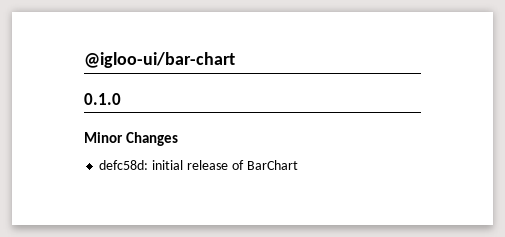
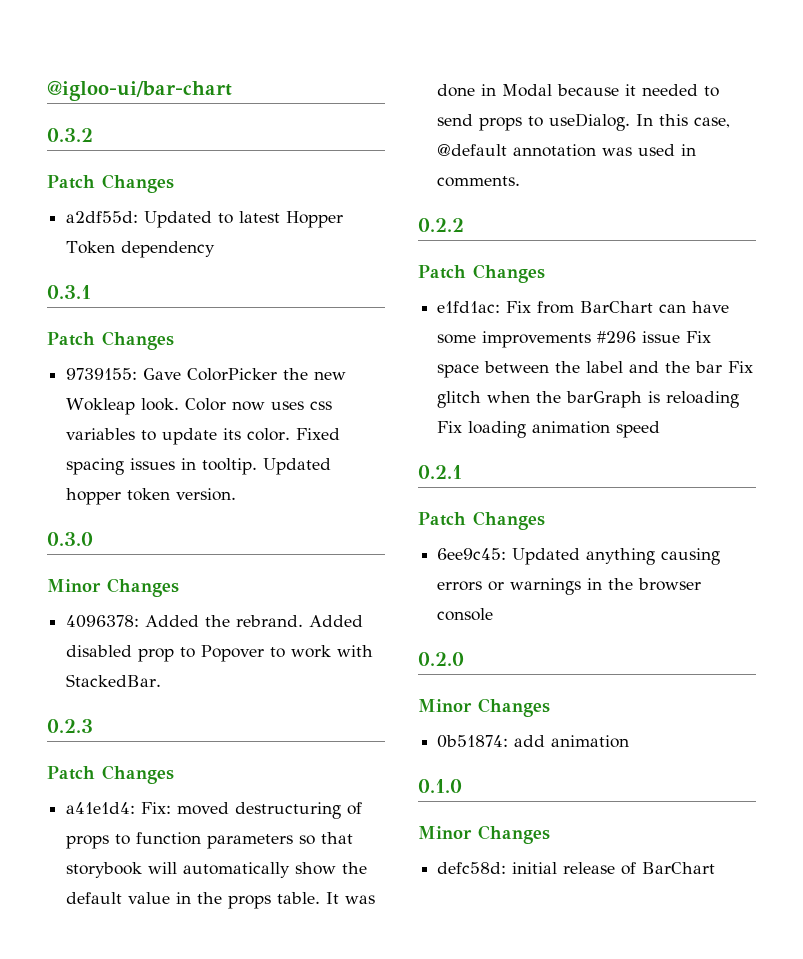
+ 0.3.2
+ Patch Changes
+ a2df55d: Updated to latest Hopper Token dependency
+ 0.3.1
+ Patch Changes
+ 9739155: Gave ColorPicker the new Wokleap look. Color now uses css variables to update its color. Fixed spacing issues in tooltip. Updated hopper token version.
+ 0.3.0
+ Minor Changes
+ 4096378: Added the rebrand. Added disabled prop to Popover to work with StackedBar.
+ 0.2.3
+ Patch Changes
+ a41e1d4: Fix: moved destructuring of props to function parameters so that storybook will automatically show the default value in the props table. It was done in Modal because it needed to send props to useDialog. In this case, @default annotation was used in comments.
+ 0.2.2
+ Patch Changes
+ e1fd1ac: Fix from BarChart can have some improvements #296 issue Fix space between the label and the bar Fix glitch when the barGraph is reloading Fix loading animation speed
+ 0.2.1
+ Patch Changes
+ 6ee9c45: Updated anything causing errors or warnings in the browser console
+ 0.2.0
+ Minor Changes
+ 0b51874: add animation

